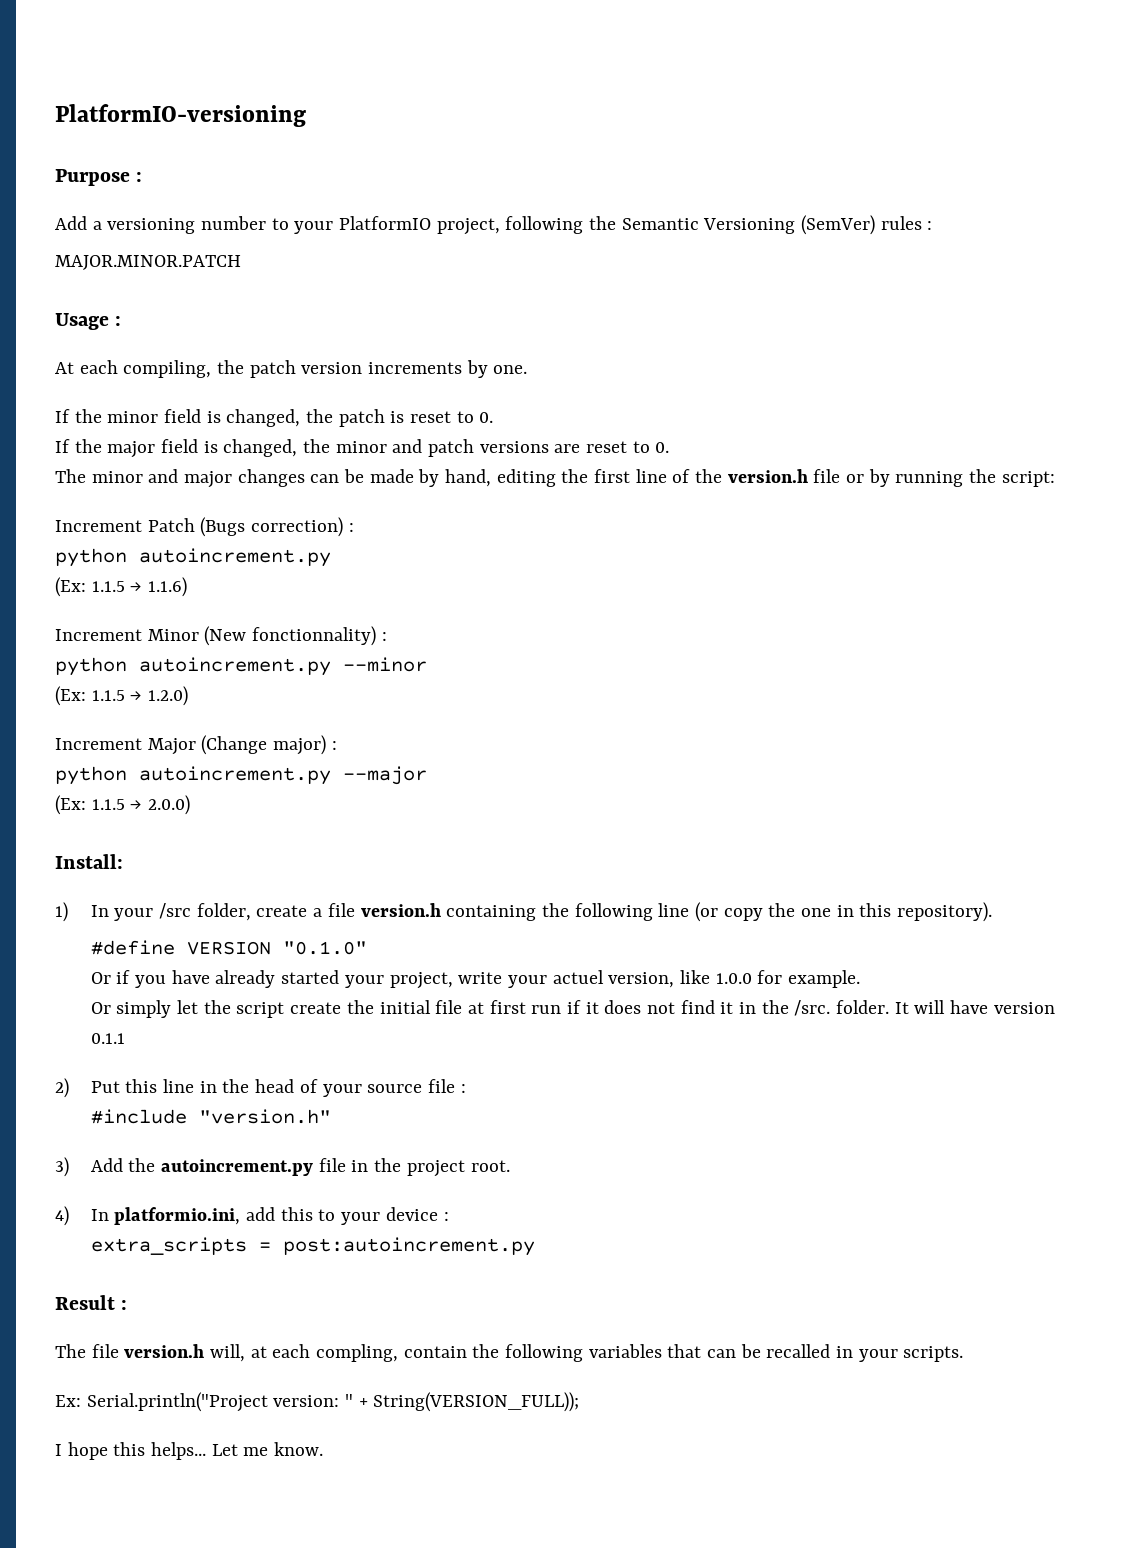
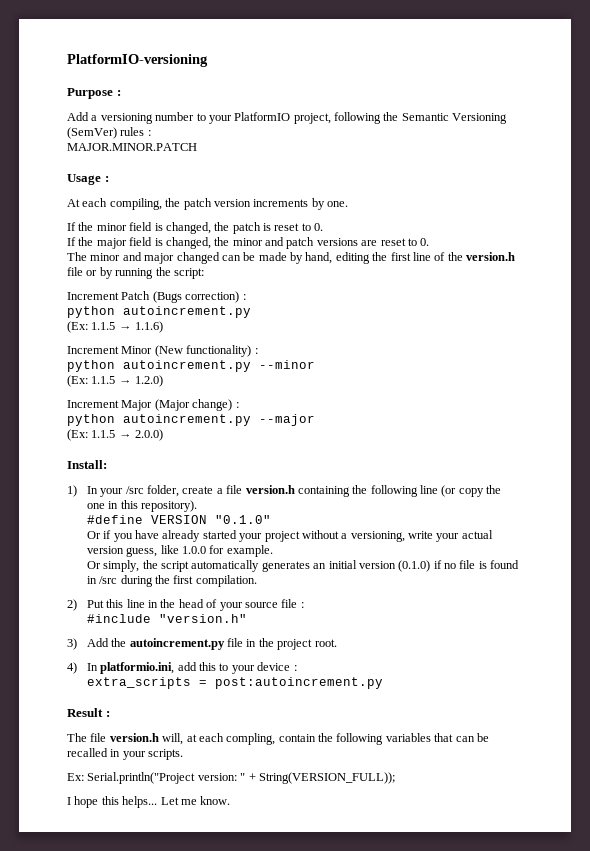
- The minor and major changes can be made by hand, editing the first line of the version.h file or by running the script:
+ The minor and major changed can be made by hand, editing the first line of the version.h file or by running the script:
- Increment Minor (New fonctionnality) :
+ Increment Minor (New functionality) :
- Increment Major (Change major) :
+ Increment Major (Major change) :
- Or if you have already started your project, write your actuel version, like 1.0.0 for example.
+ Or if you have already started your project without a versioning, write your actual version guess, like 1.0.0 for example.
- Or simply let the script create the initial file at first run if it does not find it in the /src. folder. It will have version 0.1.1
+ Or simply, the script automatically generates an initial version (0.1.0) if no file is found in /src during the first compilation.

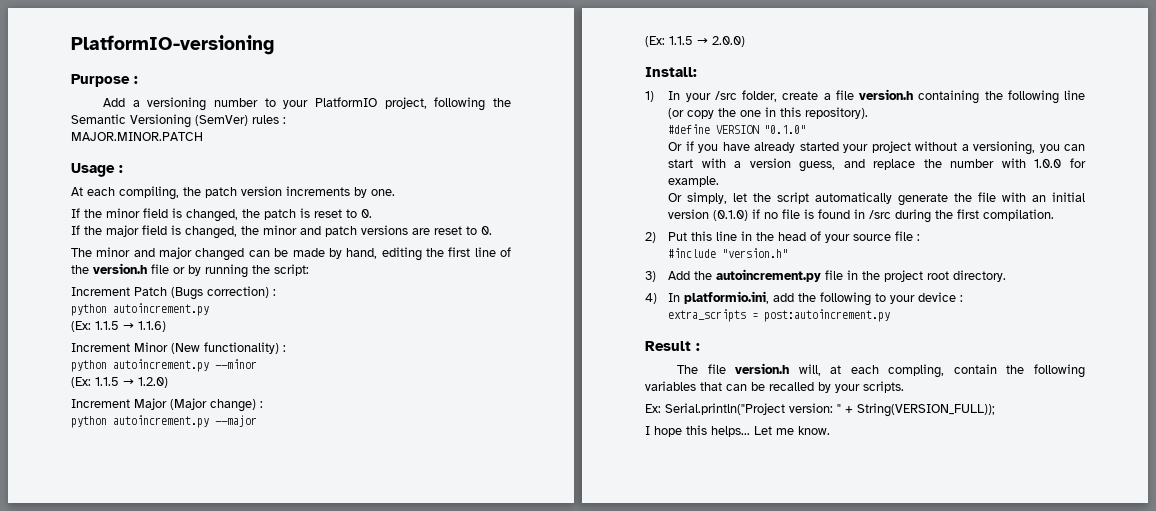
- Or if you have already started your project without a versioning, write your actual version guess, like 1.0.0 for example.
+ Or if you have already started your project without a versioning, you can start with a version guess, and replace the number with 1.0.0 for example.
- Or simply, the script automatically generates an initial version (0.1.0) if no file is found in /src during the first compilation.
+ Or simply, let the script automatically generate the file with an initial version (0.1.0) if no file is found in /src during the first compilation.
- 3) Add the autoincrement.py file in the project root.
+ 3) Add the autoincrement.py file in the project root directory.
- 4) In platformio.ini, add this to your device :
+ 4) In platformio.ini, add the following to your device :
- The file version.h will, at each compling, contain the following variables that can be recalled in your scripts.
+ The file version.h will, at each compling, contain the following variables that can be recalled by your scripts.

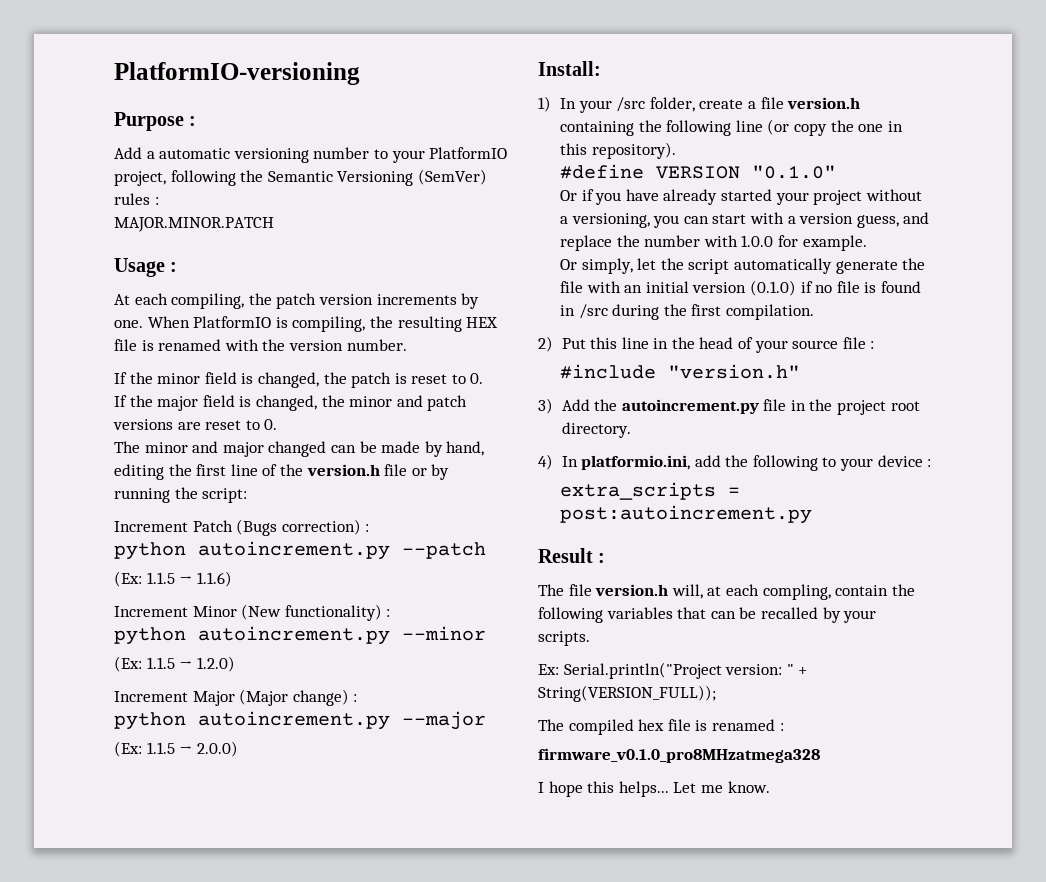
- Add a versioning number to your PlatformIO project, following the Semantic Versioning (SemVer) rules :
+ Add a automatic versioning number to your PlatformIO project, following the Semantic Versioning (SemVer) rules :
+ When PlatformIO is compiling, the resulting HEX file is renamed with the version number.
  Increment Patch (Bugs correction) :
- python autoincrement.py
+ python autoincrement.py --patch
+ The compiled hex file is renamed :
+ firmware_v0.1.0_pro8MHzatmega328

